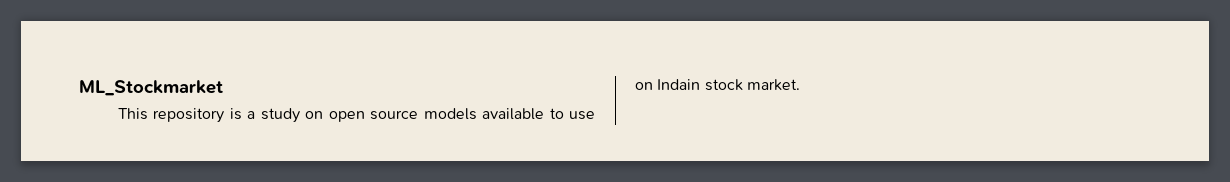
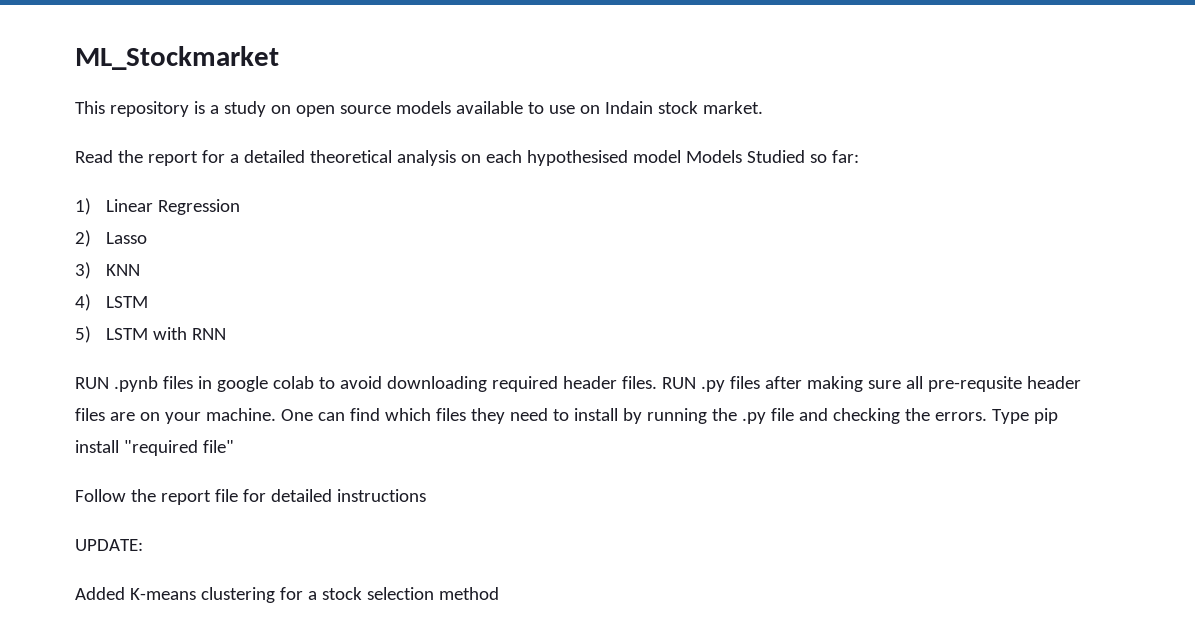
+ Read the report for a detailed theoretical analysis on each hypothesised model Models Studied so far:
+ 1) Linear Regression
+ 2) Lasso
+ 3) KNN
+ 4) LSTM
+ 5) LSTM with RNN
+ RUN .pynb files in google colab to avoid downloading required header files. RUN .py files after making sure all pre-requsite header files are on your machine. One can find which files they need to install by running the .py file and checking the errors. Type pip install "required file"
+ Follow the report file for detailed instructions
+ UPDATE:
+ Added K-means clustering for a stock selection method

